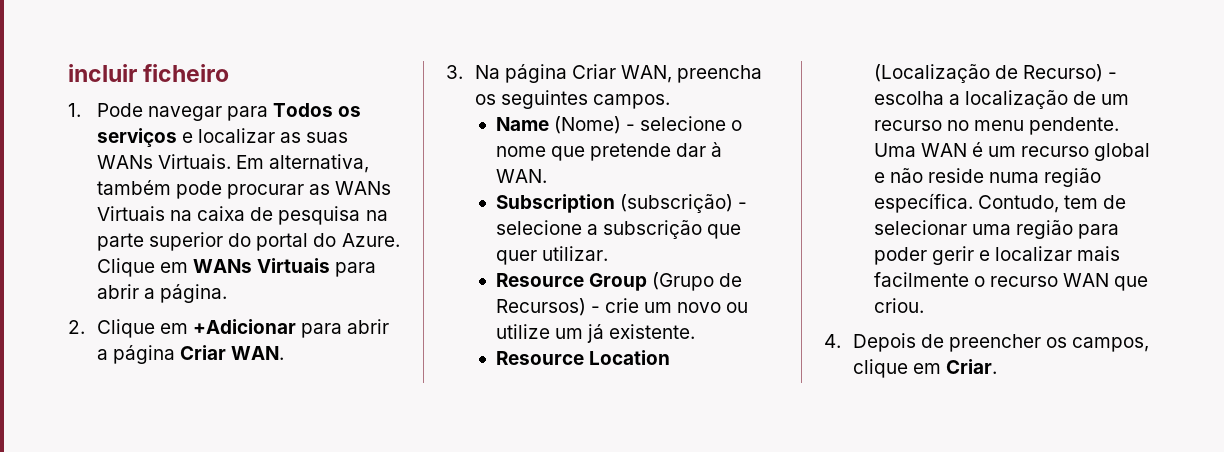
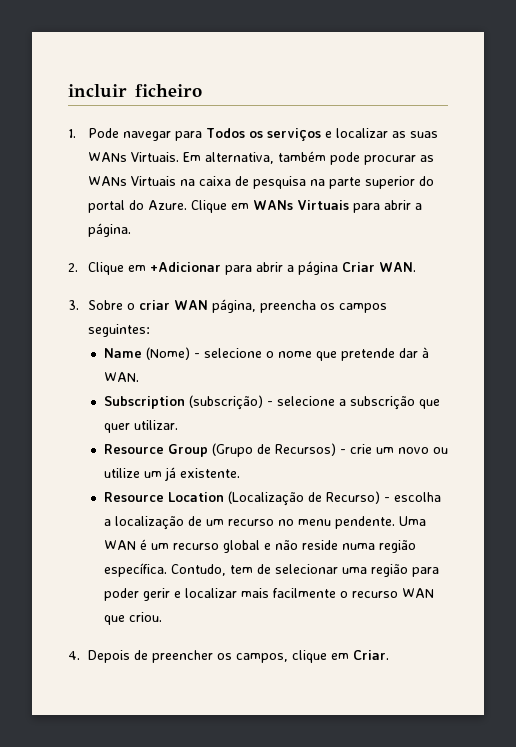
- 3. Na página Criar WAN, preencha os seguintes campos.
+ 3. Sobre o criar WAN página, preencha os campos seguintes:

